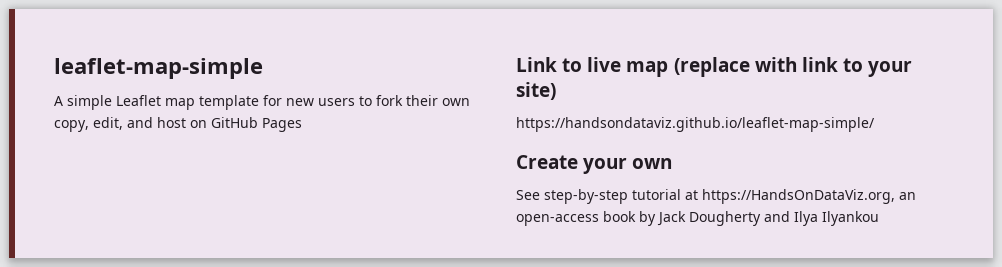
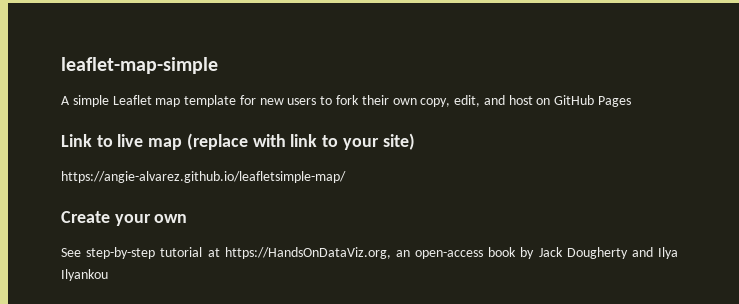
- https://handsondataviz.github.io/leaflet-map-simple/
+ https://angie-alvarez.github.io/leafletsimple-map/

